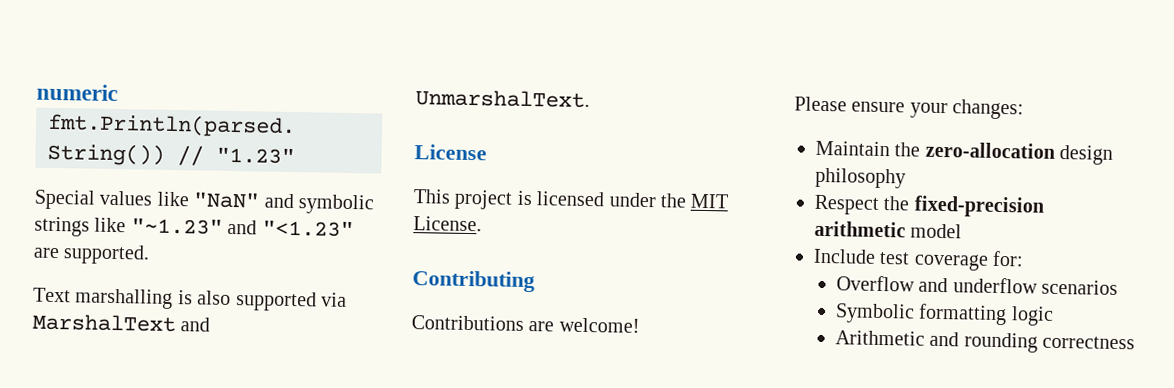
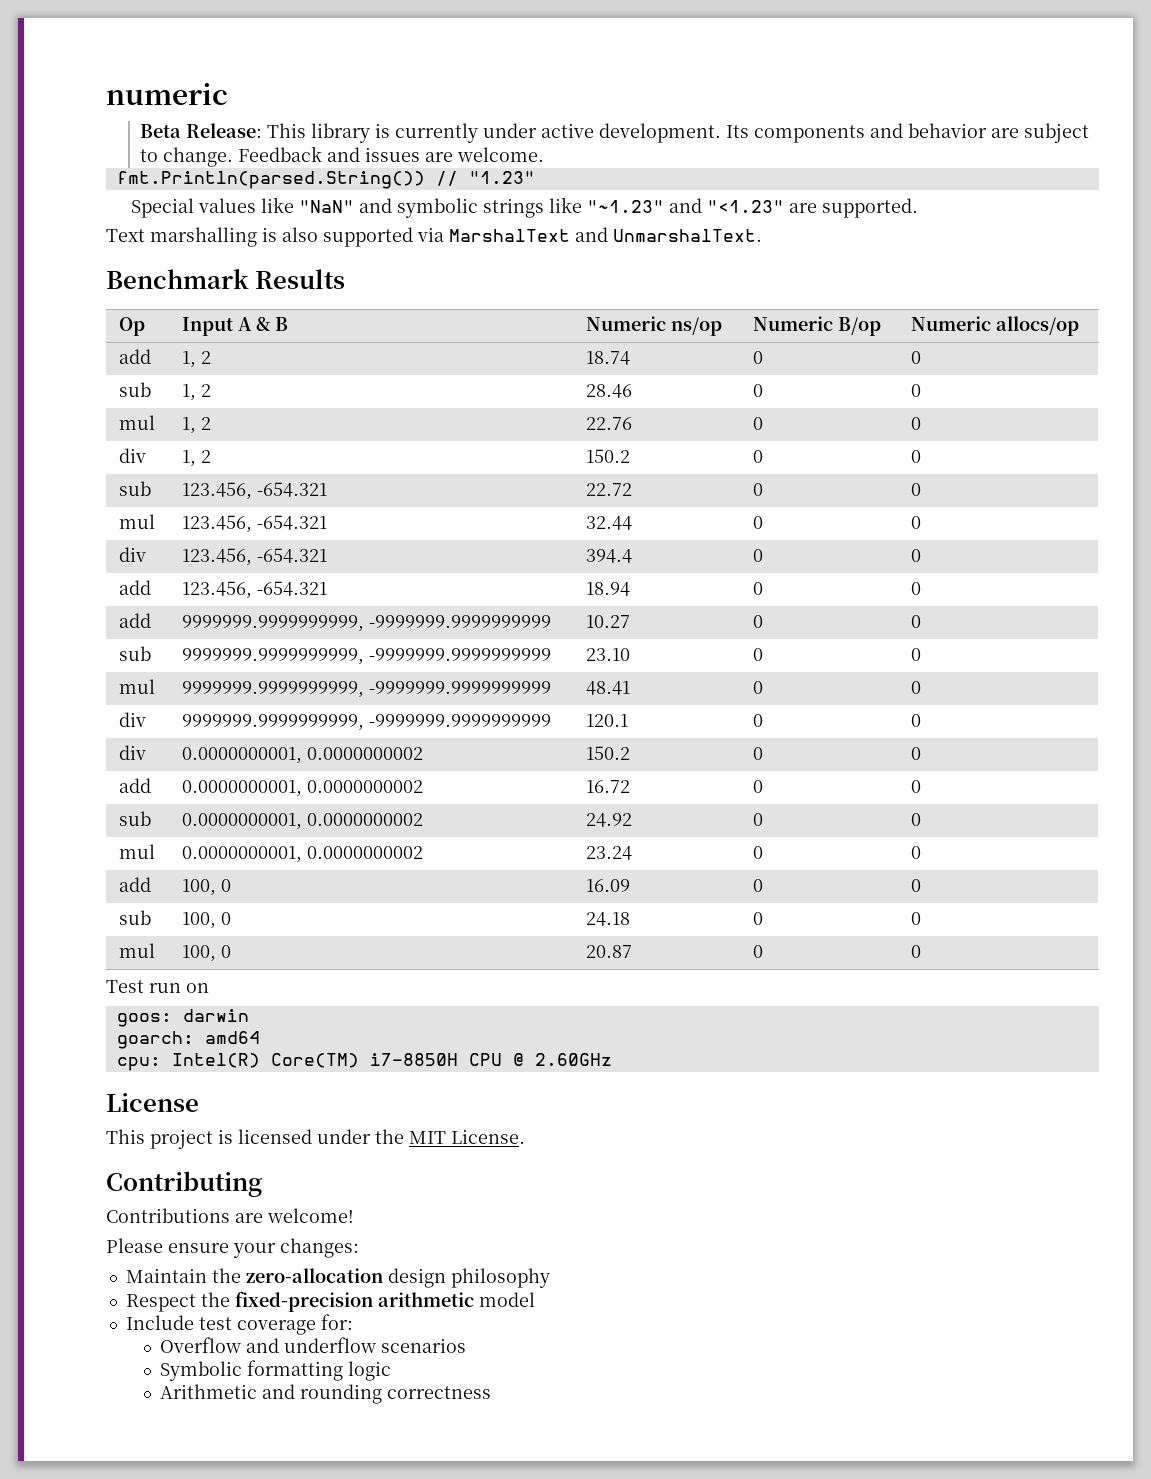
+ Beta Release: This library is currently under active development. Its components and behavior are subject to change. Feedback and issues are welcome.
+ Benchmark Results
+ Op | Input A & B | Numeric ns/op | Numeric B/op | Numeric allocs/op
+ add | 1, 2 | 18.74 | 0 | 0
+ sub | 1, 2 | 28.46 | 0 | 0
+ mul | 1, 2 | 22.76 | 0 | 0
+ div | 1, 2 | 150.2 | 0 | 0
+ sub | 123.456, -654.321 | 22.72 | 0 | 0
+ mul | 123.456, -654.321 | 32.44 | 0 | 0
+ div | 123.456, -654.321 | 394.4 | 0 | 0
+ add | 123.456, -654.321 | 18.94 | 0 | 0
+ add | 9999999.9999999999, -9999999.9999999999 | 10.27 | 0 | 0
+ sub | 9999999.9999999999, -9999999.9999999999 | 23.10 | 0 | 0
+ mul | 9999999.9999999999, -9999999.9999999999 | 48.41 | 0 | 0
+ div | 9999999.9999999999, -9999999.9999999999 | 120.1 | 0 | 0
+ div | 0.0000000001, 0.0000000002 | 150.2 | 0 | 0
+ add | 0.0000000001, 0.0000000002 | 16.72 | 0 | 0
+ sub | 0.0000000001, 0.0000000002 | 24.92 | 0 | 0
+ mul | 0.0000000001, 0.0000000002 | 23.24 | 0 | 0
+ add | 100, 0 | 16.09 | 0 | 0
+ sub | 100, 0 | 24.18 | 0 | 0
+ mul | 100, 0 | 20.87 | 0 | 0
+ Test run on
+ goos: darwin
+ goarch: amd64
+ cpu: Intel(R) Core(TM) i7-8850H CPU @ 2.60GHz

